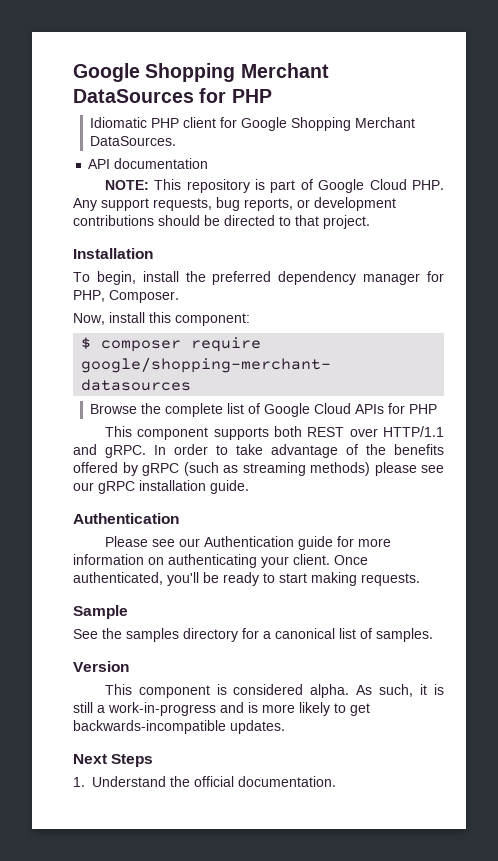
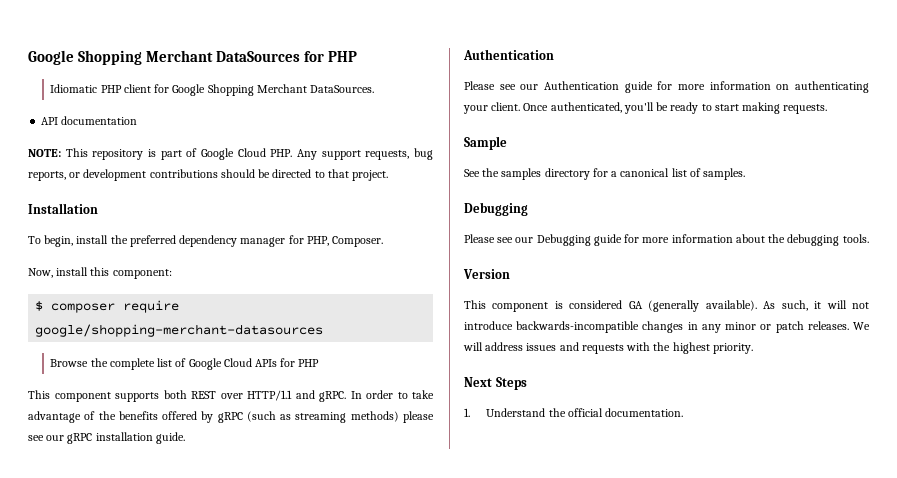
  See the samples directory for a canonical list of samples.
+ Debugging
+ Please see our Debugging guide for more information about the debugging tools.
- This component is considered alpha. As such, it is still a work-in-progress and is more likely to get backwards-incompatible updates.
+ This component is considered GA (generally available). As such, it will not introduce backwards-incompatible changes in any minor or patch releases. We will address issues and requests with the highest priority.

